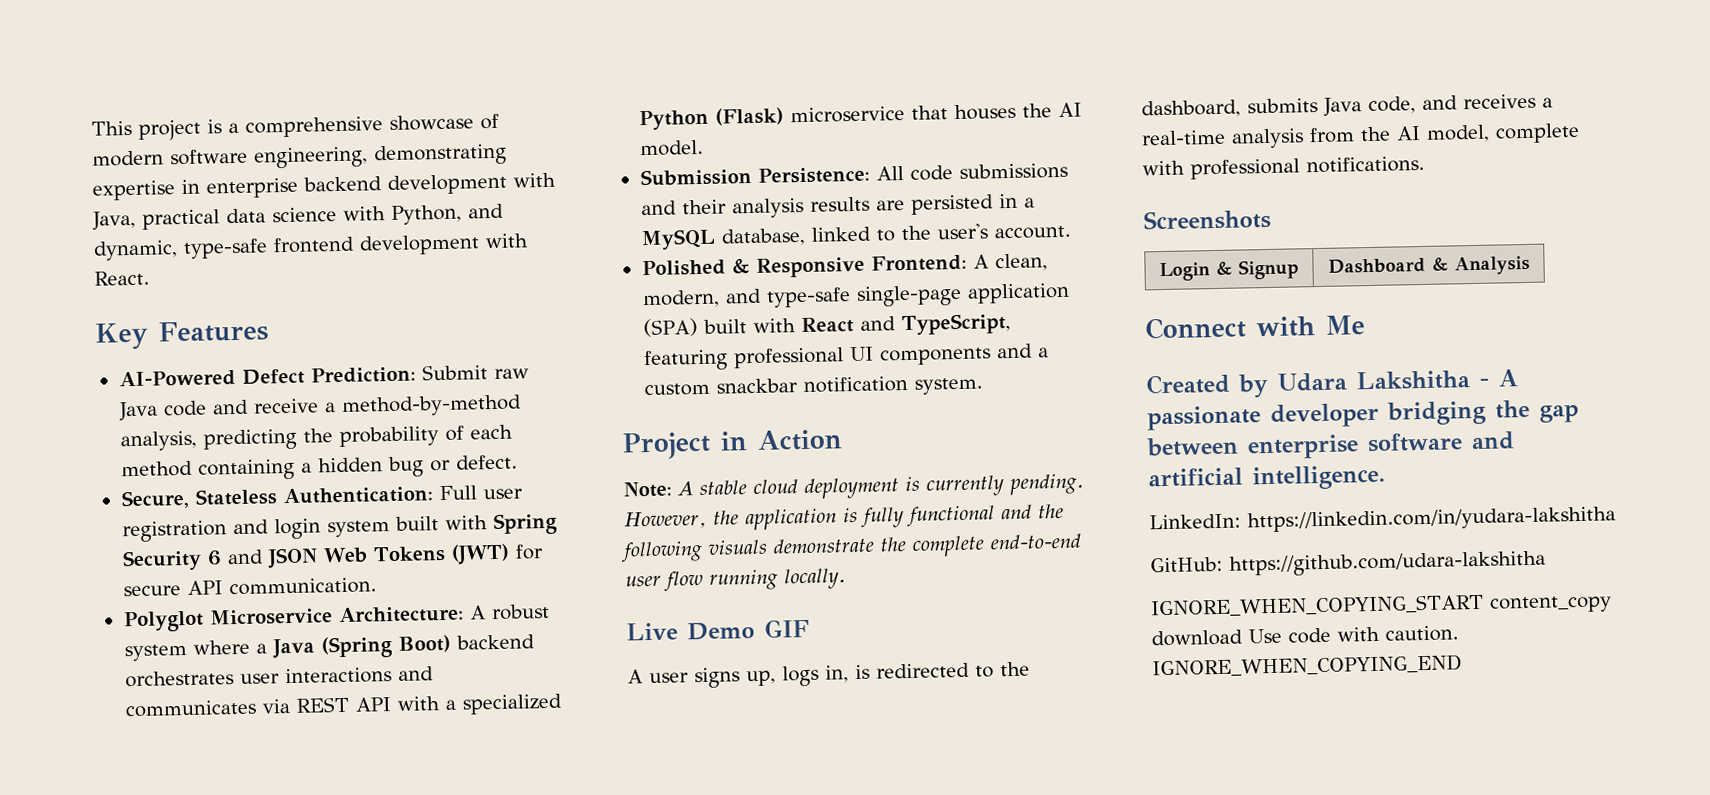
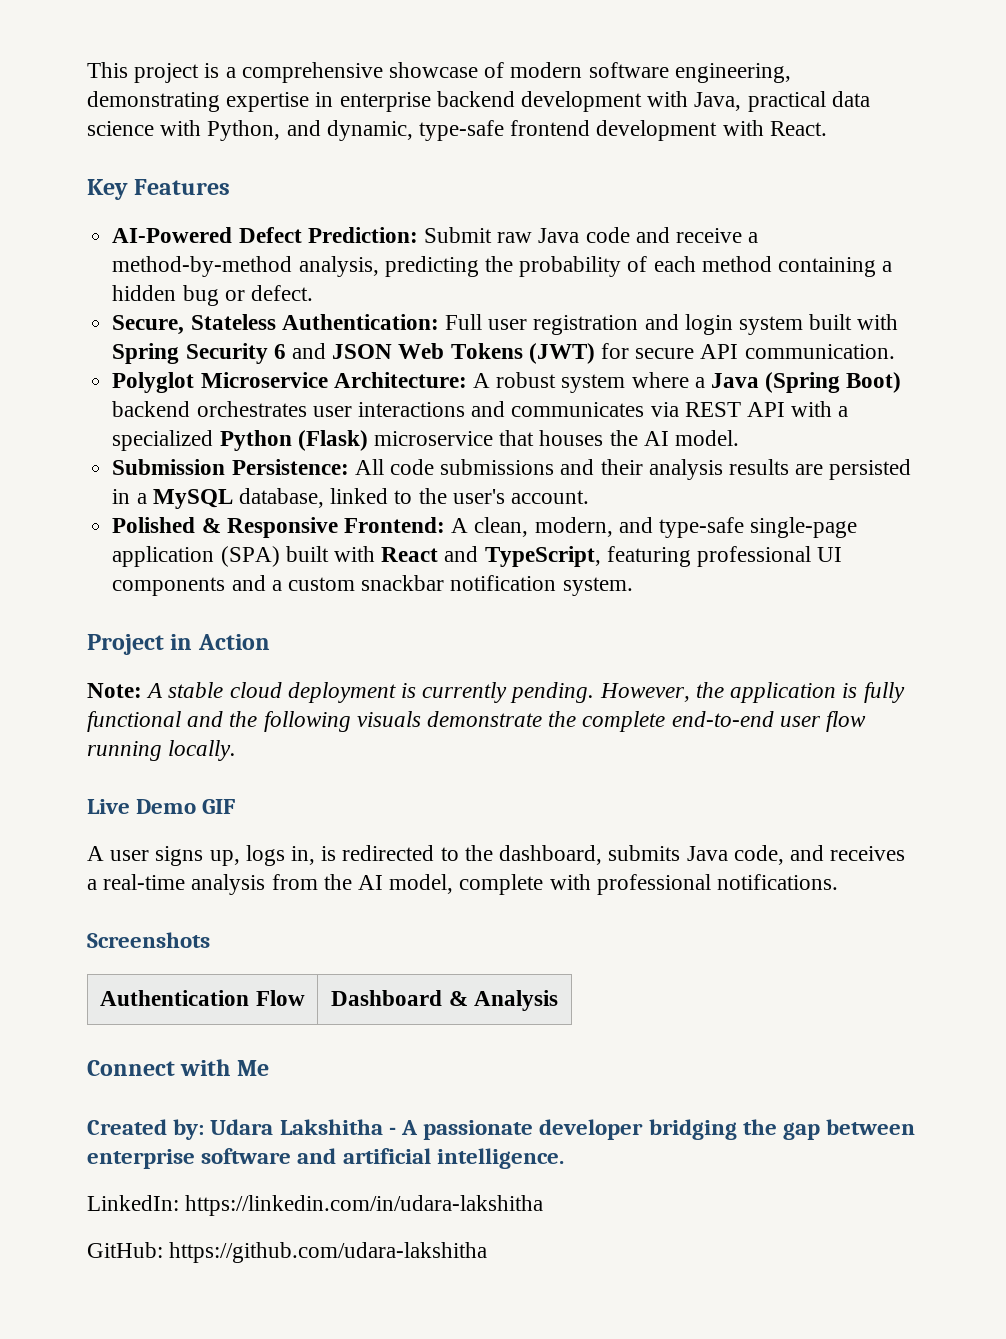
- Login & Signup | Dashboard & Analysis
+ Authentication Flow | Dashboard & Analysis
- Created by Udara Lakshitha - A passionate developer bridging the gap between enterprise software and artificial intelligence.
+ Created by: Udara Lakshitha - A passionate developer bridging the gap between enterprise software and artificial intelligence.
- LinkedIn: https://linkedin.com/in/yudara-lakshitha
+ LinkedIn: https://linkedin.com/in/udara-lakshitha
- IGNORE_WHEN_COPYING_START content_copy download Use code with caution. IGNORE_WHEN_COPYING_END

